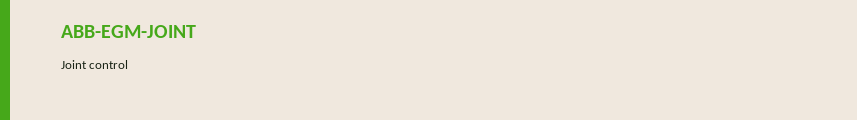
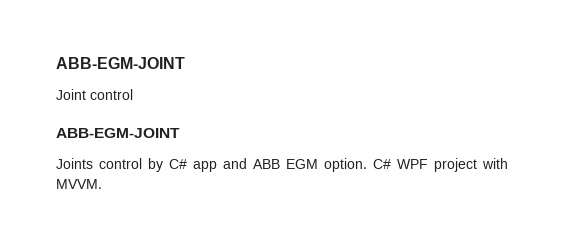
  Joint control
+ ABB-EGM-JOINT
+ Joints control by C# app and ABB EGM option. C# WPF project with MVVM.

